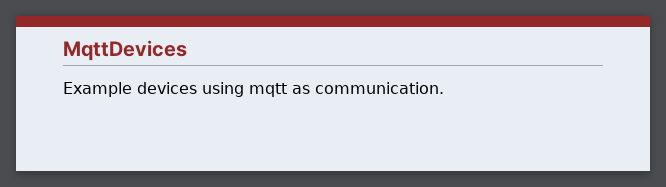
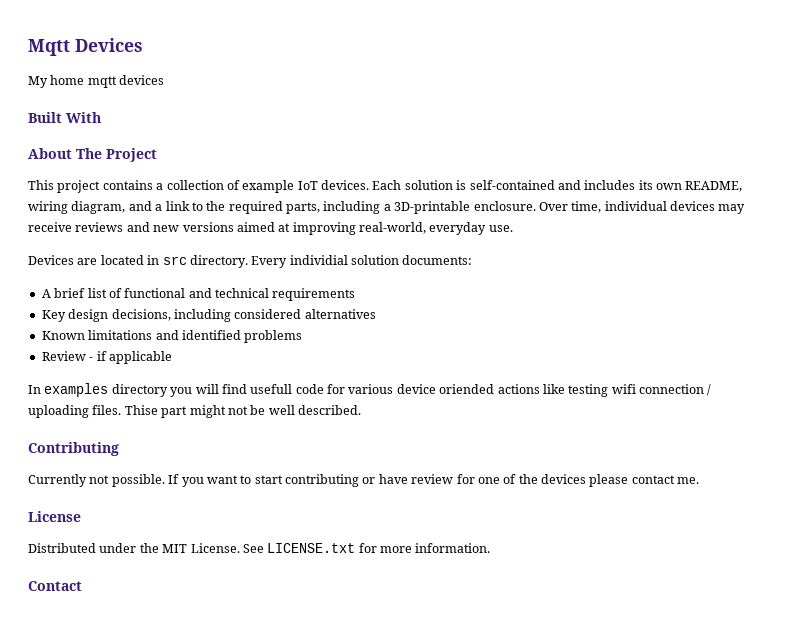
- MqttDevices
- Example devices using mqtt as communication.
+ Mqtt Devices
+ My home mqtt devices
+ Built With
+ About The Project
+ This project contains a collection of example IoT devices. Each solution is self-contained and includes its own README, wiring diagram, and a link to the required parts, including a 3D-printable enclosure. Over time, individual devices may receive reviews and new versions aimed at improving real-world, everyday use.
+ Devices are located in src directory. Every individial solution documents:
+ A brief list of functional and technical requirements
+ Key design decisions, including considered alternatives
+ Known limitations and identified problems
+ Review - if applicable
+ In examples directory you will find usefull code for various device oriended actions like testing wifi connection / uploading files. Thise part might not be well described.
+ Contributing
+ Currently not possible. If you want to start contributing or have review for one of the devices please contact me.
+ License
+ Distributed under the MIT License. See LICENSE.txt for more information.
+ Contact

